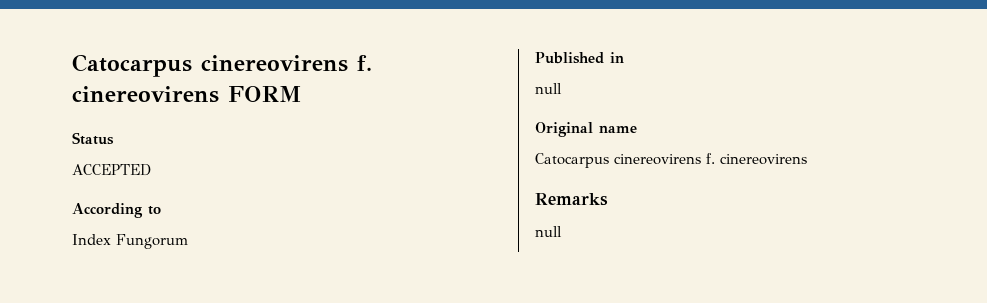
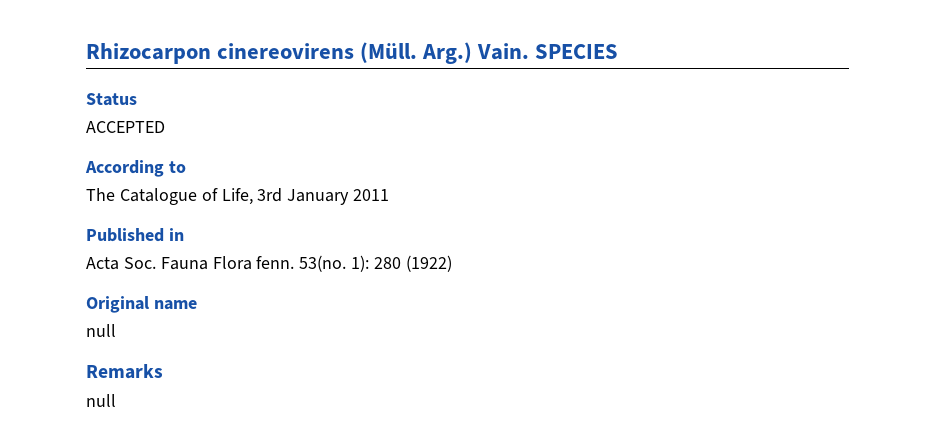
- Catocarpus cinereovirens f. cinereovirens FORM
+ Rhizocarpon cinereovirens (Müll. Arg.) Vain. SPECIES
  Status
  ACCEPTED
  According to
- Index Fungorum
+ The Catalogue of Life, 3rd January 2011
  Published in
+ Acta Soc. Fauna Flora fenn. 53(no. 1): 280 (1922)
+ Original name
  null
- Original name
- Catocarpus cinereovirens f. cinereovirens

